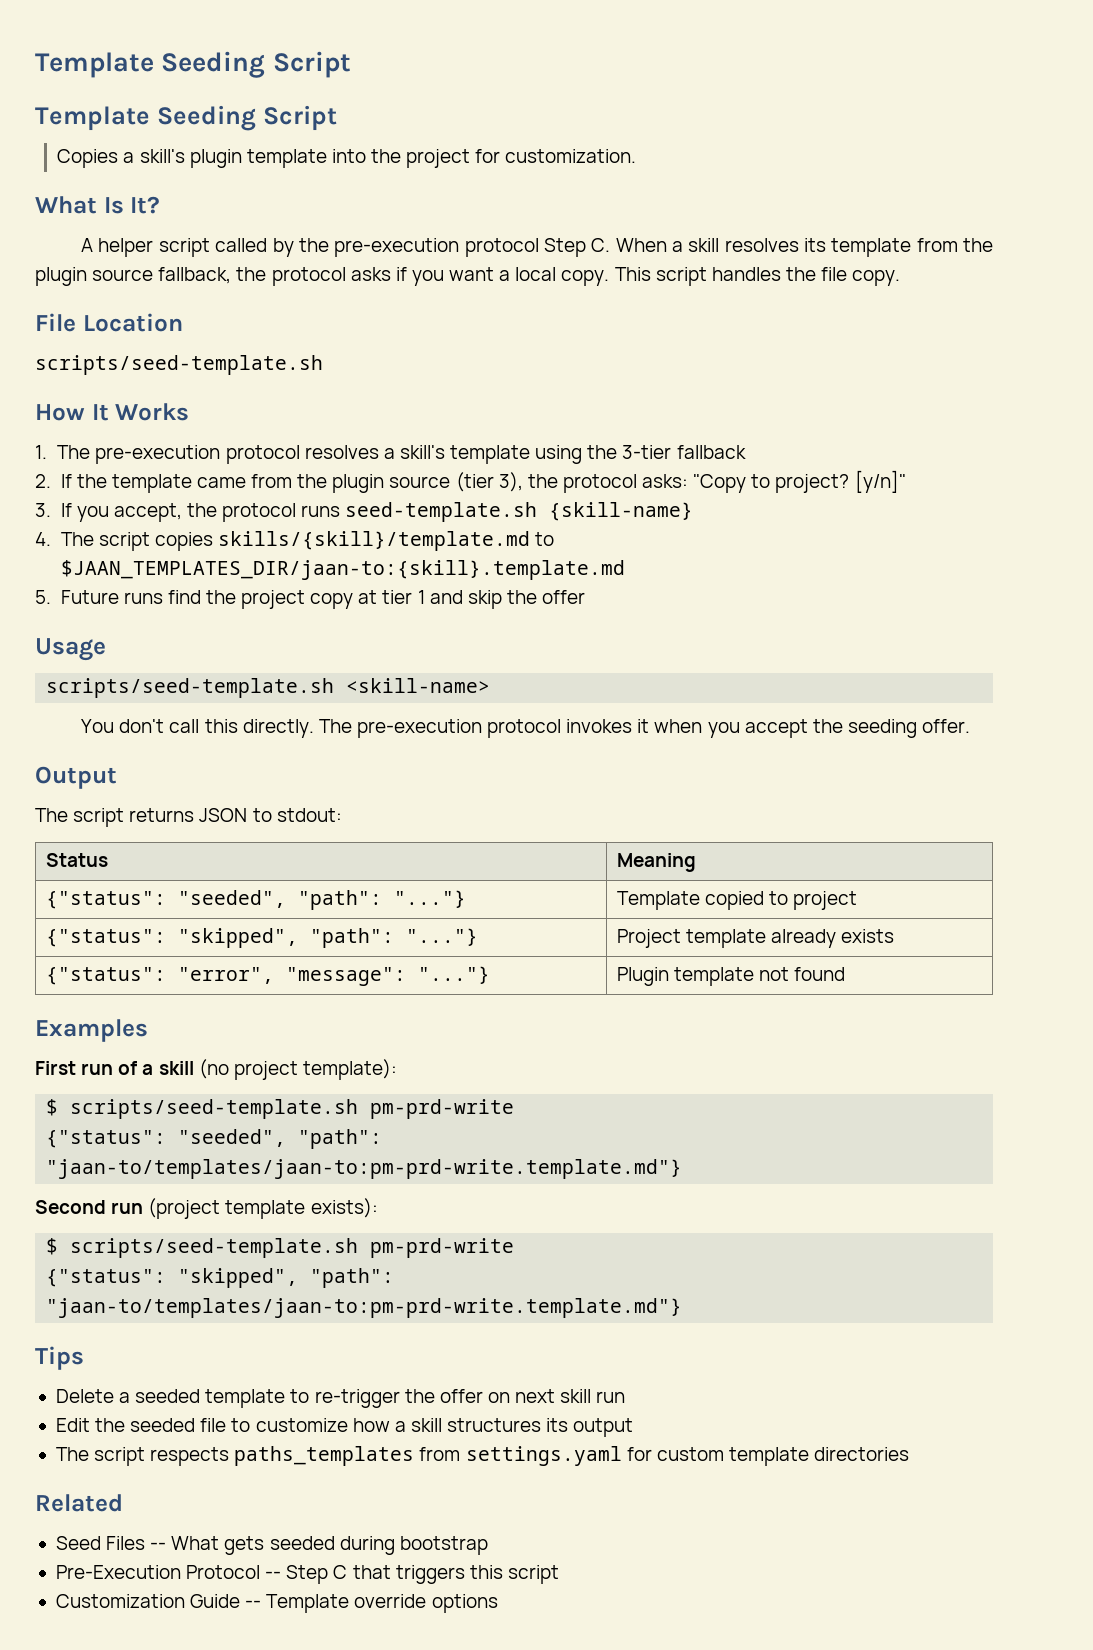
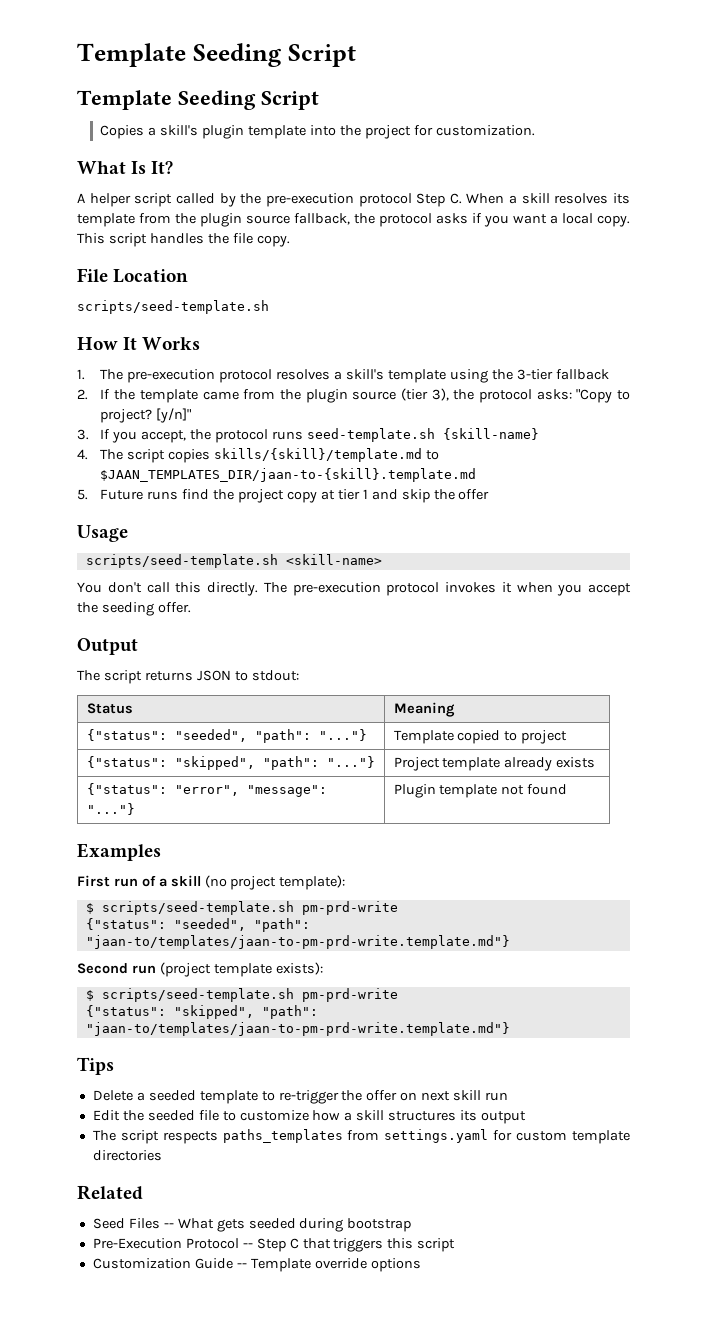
- 4. The script copies skills/{skill}/template.md to $JAAN_TEMPLATES_DIR/jaan-to:{skill}.template.md
+ 4. The script copies skills/{skill}/template.md to $JAAN_TEMPLATES_DIR/jaan-to-{skill}.template.md
- {"status": "seeded", "path": "jaan-to/templates/jaan-to:pm-prd-write.template.md"}
+ {"status": "seeded", "path": "jaan-to/templates/jaan-to-pm-prd-write.template.md"}
- {"status": "skipped", "path": "jaan-to/templates/jaan-to:pm-prd-write.template.md"}
+ {"status": "skipped", "path": "jaan-to/templates/jaan-to-pm-prd-write.template.md"}

